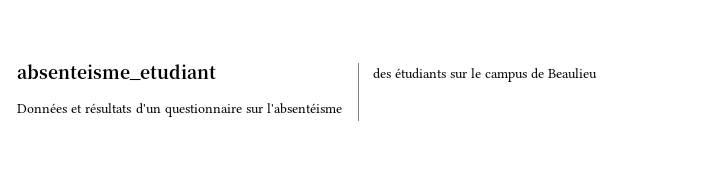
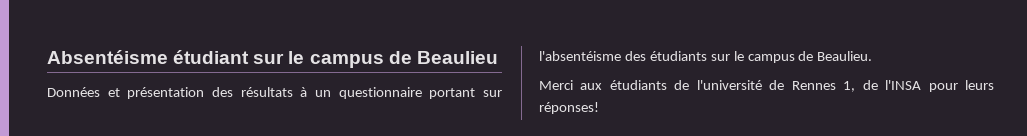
- absenteisme_etudiant
- Données et résultats d'un questionnaire sur l'absentéisme des étudiants sur le campus de Beaulieu
+ Absentéisme étudiant sur le campus de Beaulieu
+ Données et présentation des résultats à un questionnaire portant sur l'absentéisme des étudiants sur le campus de Beaulieu.
+ Merci aux étudiants de l'université de Rennes 1, de l'INSA pour leurs réponses!

